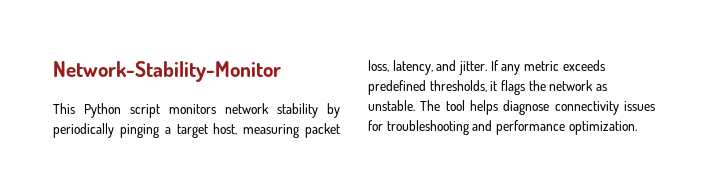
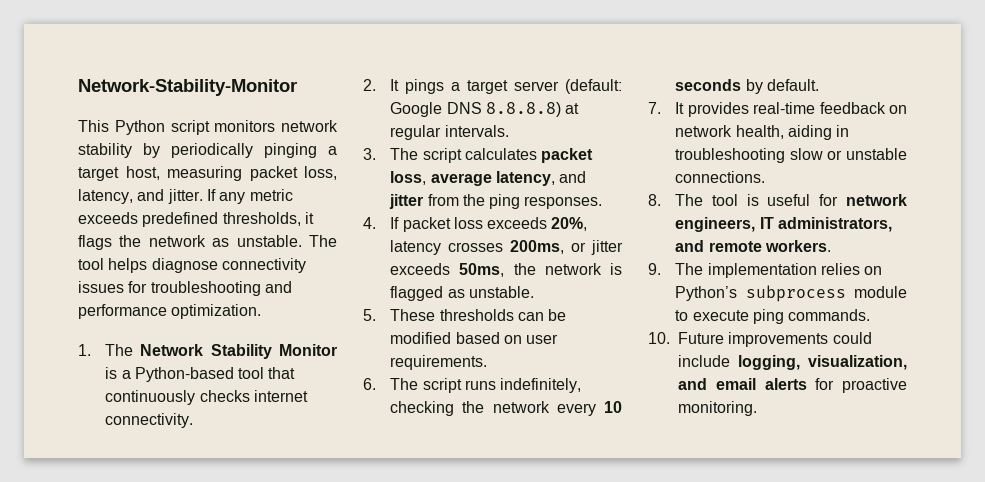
+ 1. The Network Stability Monitor is a Python-based tool that continuously checks internet connectivity.
+ 2. It pings a target server (default: Google DNS 8.8.8.8) at regular intervals.
+ 3. The script calculates packet loss, average latency, and jitter from the ping responses.
+ 4. If packet loss exceeds 20%, latency crosses 200ms, or jitter exceeds 50ms, the network is flagged as unstable.
+ 5. These thresholds can be modified based on user requirements.
+ 6. The script runs indefinitely, checking the network every 10 seconds by default.
+ 7. It provides real-time feedback on network health, aiding in troubleshooting slow or unstable connections.
+ 8. The tool is useful for network engineers, IT administrators, and remote workers.
+ 9. The implementation relies on Python’s subprocess module to execute ping commands.
+ 10. Future improvements could include logging, visualization, and email alerts for proactive monitoring.

